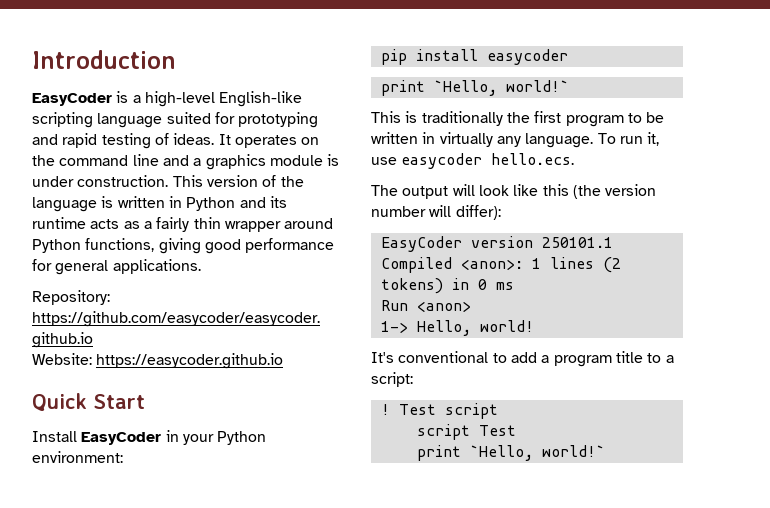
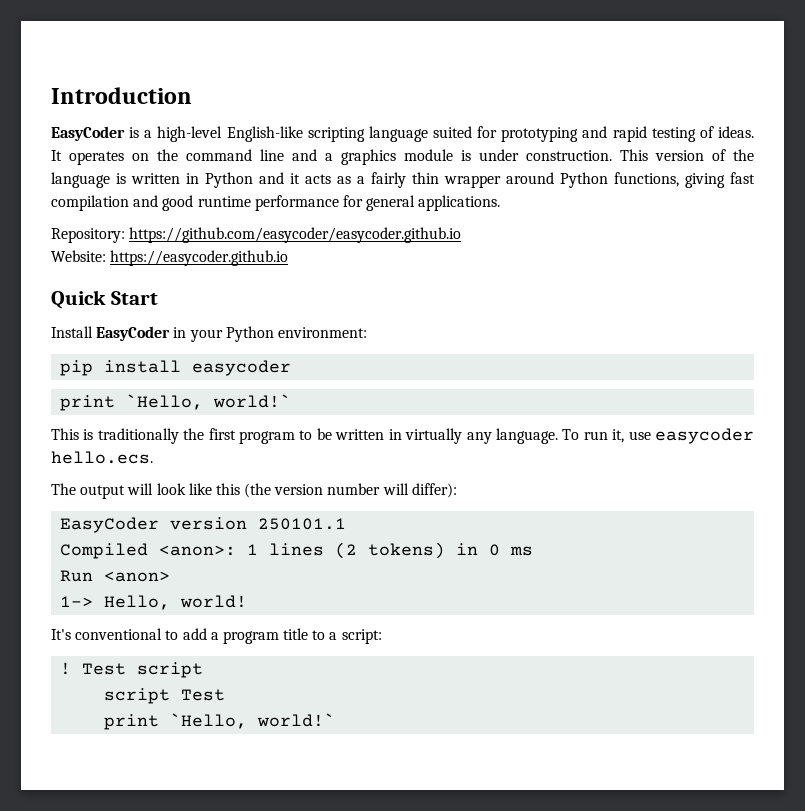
- This version of the language is written in Python and its runtime acts as a fairly thin wrapper around Python functions, giving good performance for general applications.
+ This version of the language is written in Python and it acts as a fairly thin wrapper around Python functions, giving fast compilation and good runtime performance for general applications.

